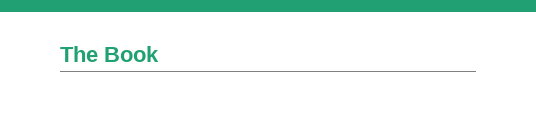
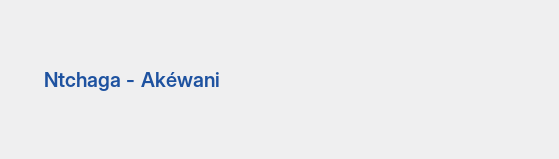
- The Book
+ Ntchaga - Akéwani

